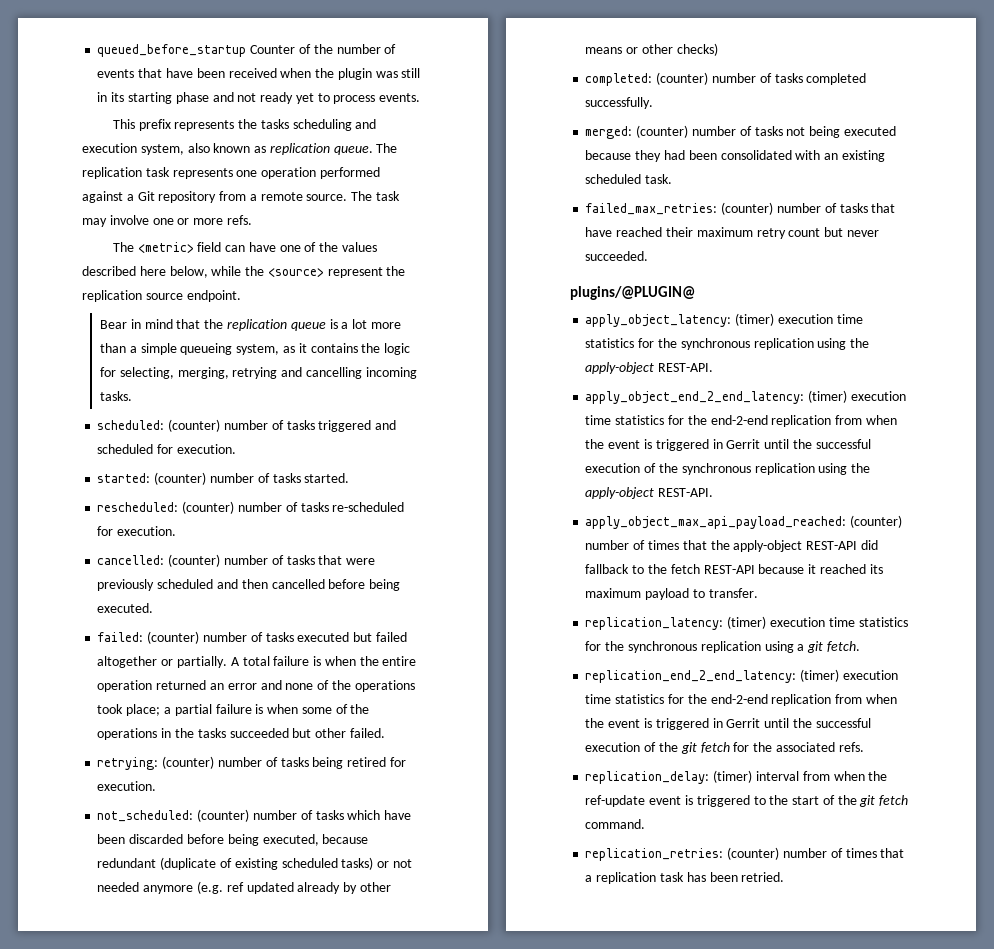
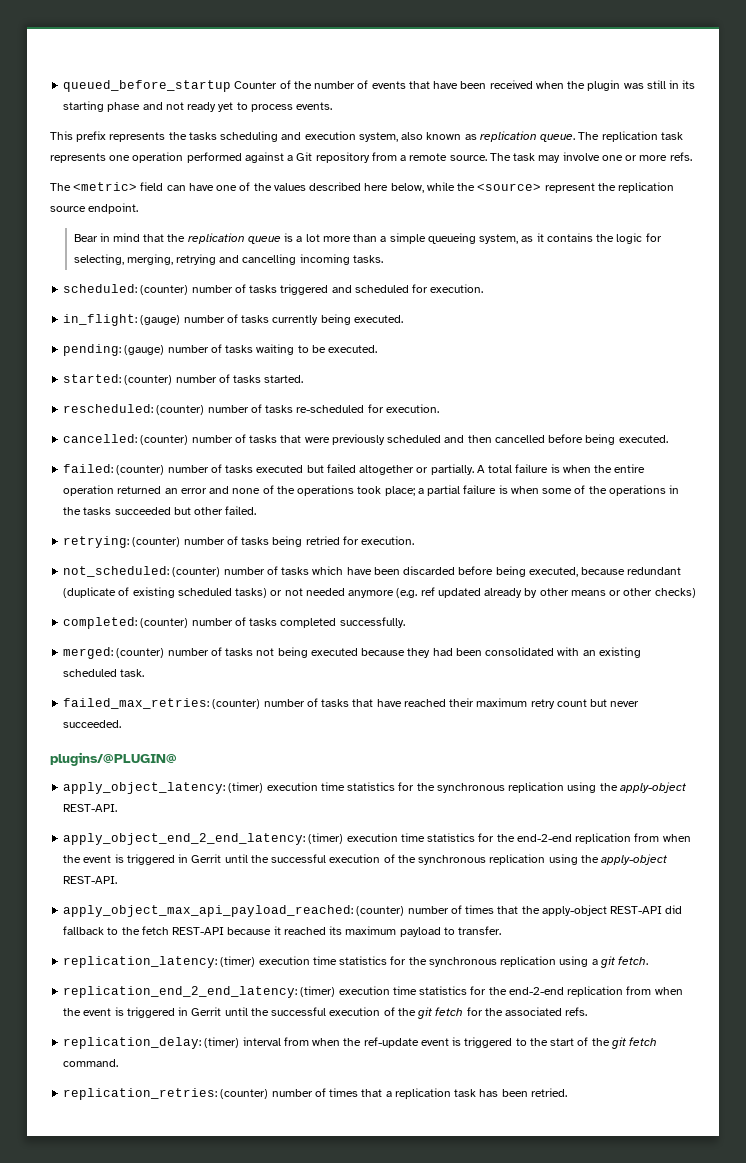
+ in_flight: (gauge) number of tasks currently being executed.
+ pending: (gauge) number of tasks waiting to be executed.
- retrying: (counter) number of tasks being retired for execution.
+ retrying: (counter) number of tasks being retried for execution.

